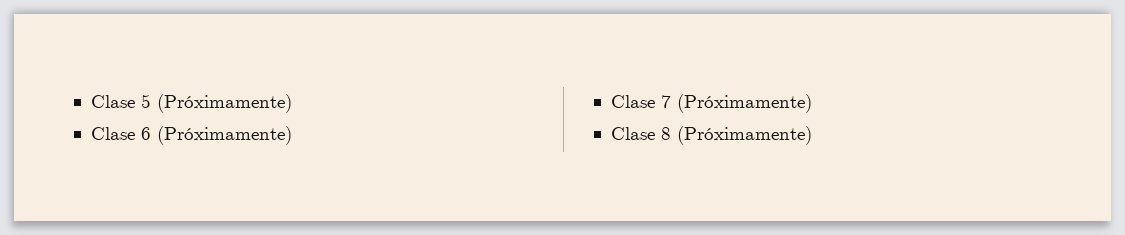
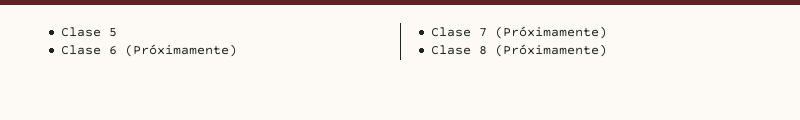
- Clase 5 (Próximamente)
+ Clase 5

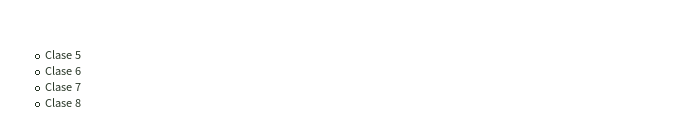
- Clase 6 (Próximamente)
+ Clase 6
- Clase 7 (Próximamente)
+ Clase 7
- Clase 8 (Próximamente)
+ Clase 8

